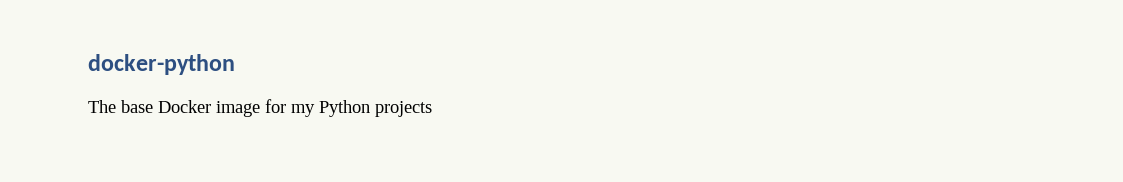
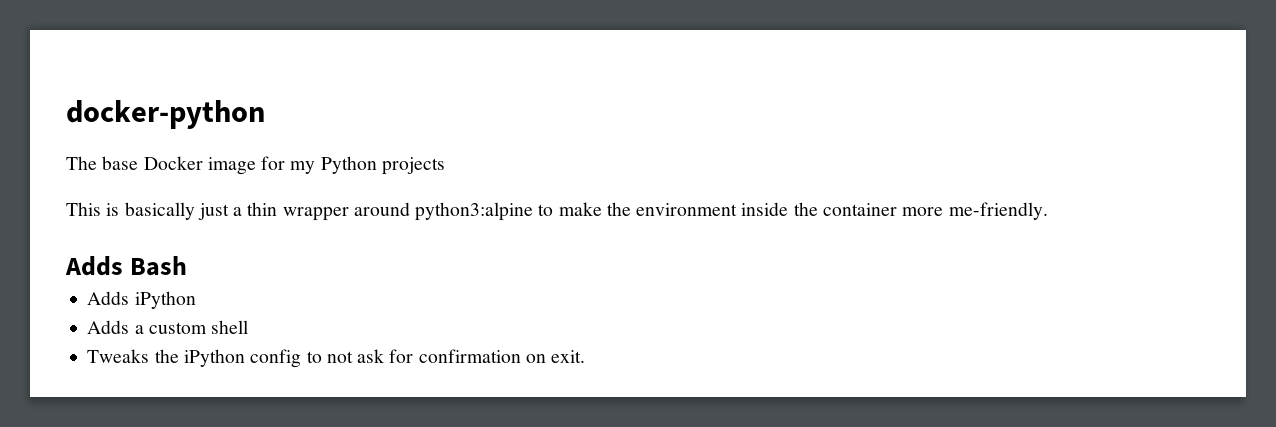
+ This is basically just a thin wrapper around python3:alpine to make the environment inside the container more me-friendly.
+ Adds Bash
+ Adds iPython
+ Adds a custom shell
+ Tweaks the iPython config to not ask for confirmation on exit.

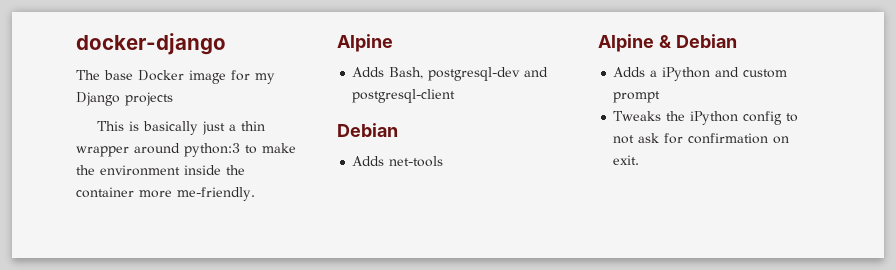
- docker-python
+ docker-django
- The base Docker image for my Python projects
+ The base Docker image for my Django projects
- This is basically just a thin wrapper around python3:alpine to make the environment inside the container more me-friendly.
- Adds Bash
- Adds iPython
- Adds a custom shell
+ This is basically just a thin wrapper around python:3 to make the environment inside the container more me-friendly.
+ Alpine
+ Adds Bash, postgresql-dev and postgresql-client
+ Debian
+ Adds net-tools
+ Alpine & Debian
+ Adds a iPython and custom prompt

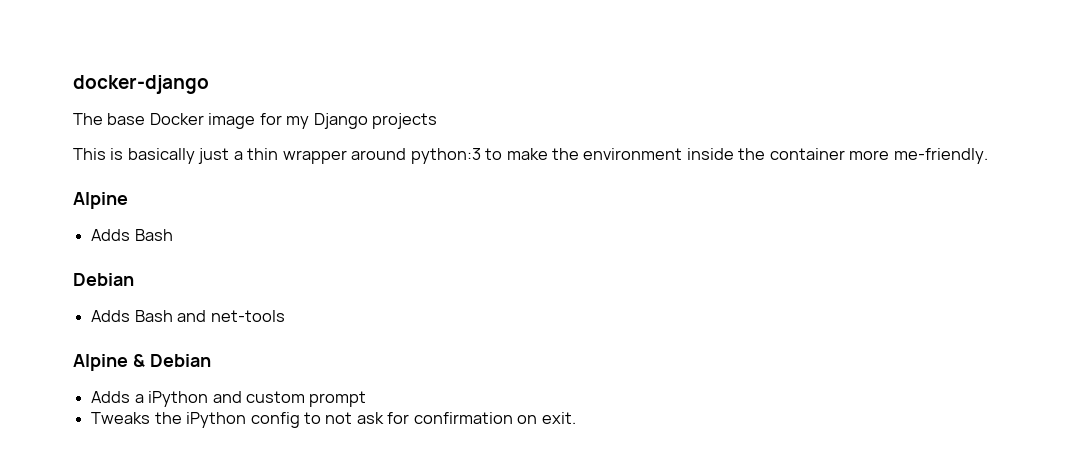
  This is basically just a thin wrapper around python:3 to make the environment inside the container more me-friendly.
  Alpine
- Adds Bash, postgresql-dev and postgresql-client
+ Adds Bash
  Debian
- Adds net-tools
+ Adds Bash and net-tools

